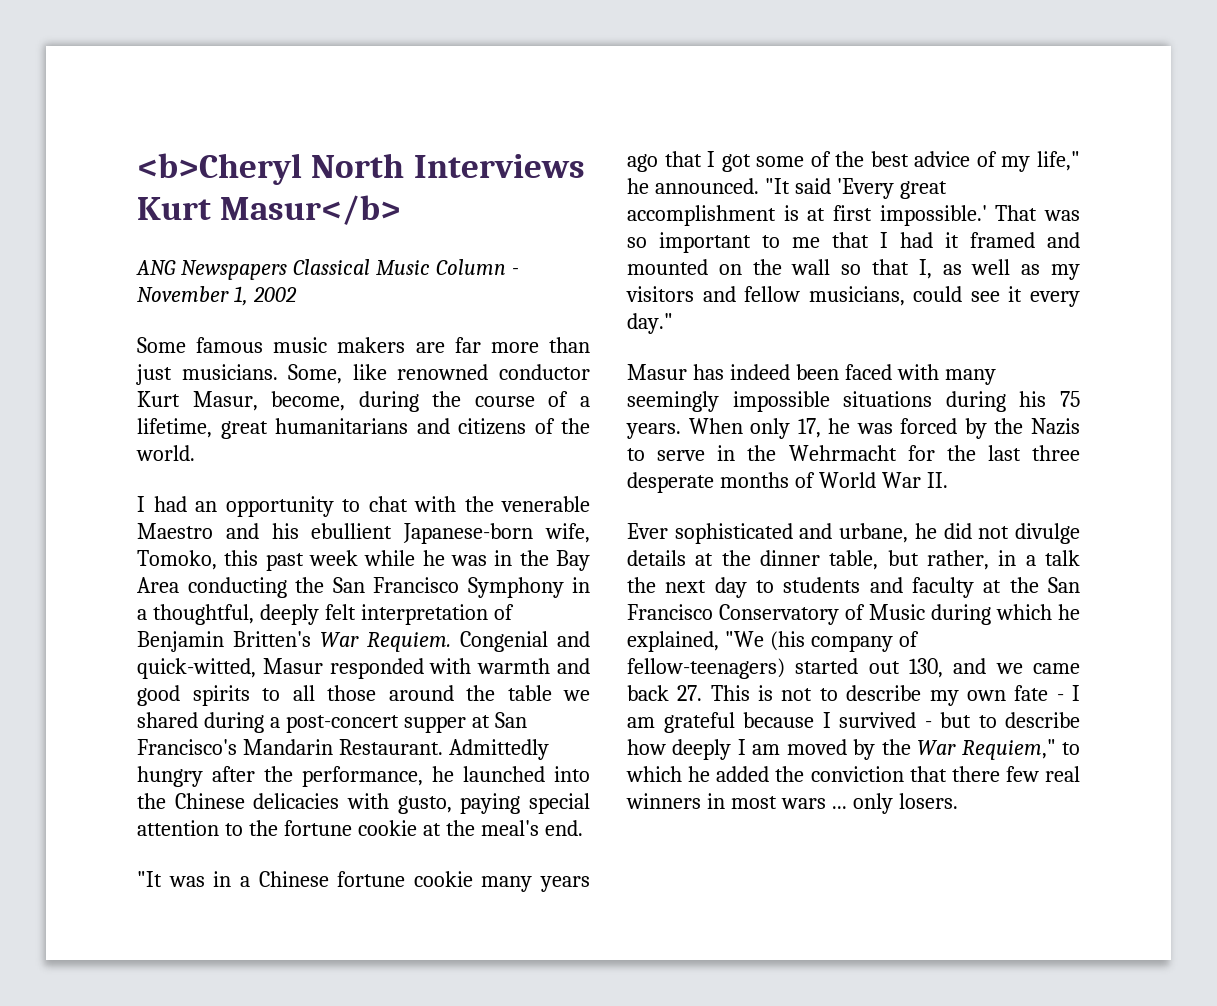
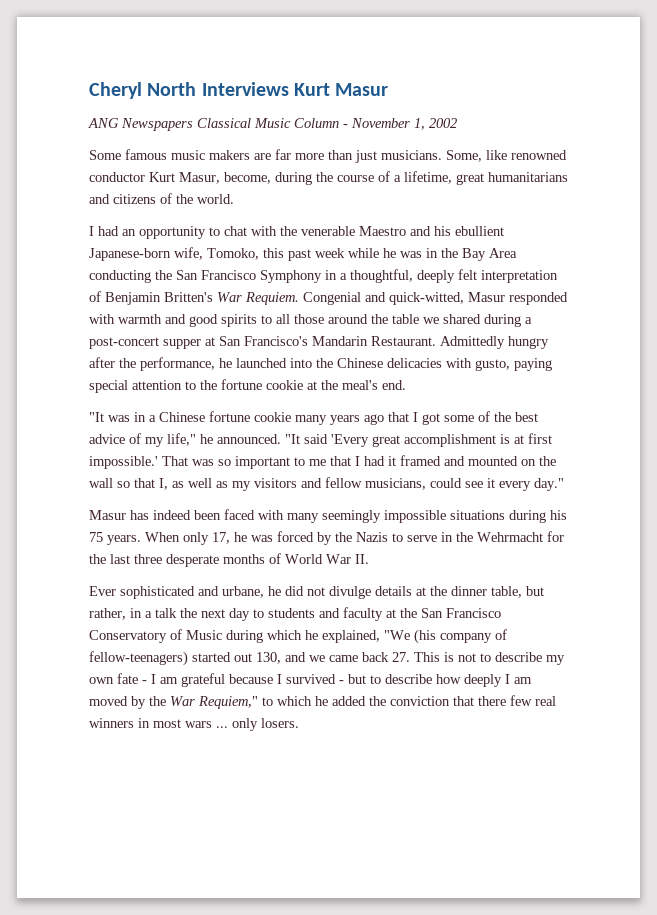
- <b>Cheryl North Interviews Kurt Masur</b>
+ Cheryl North Interviews Kurt Masur

